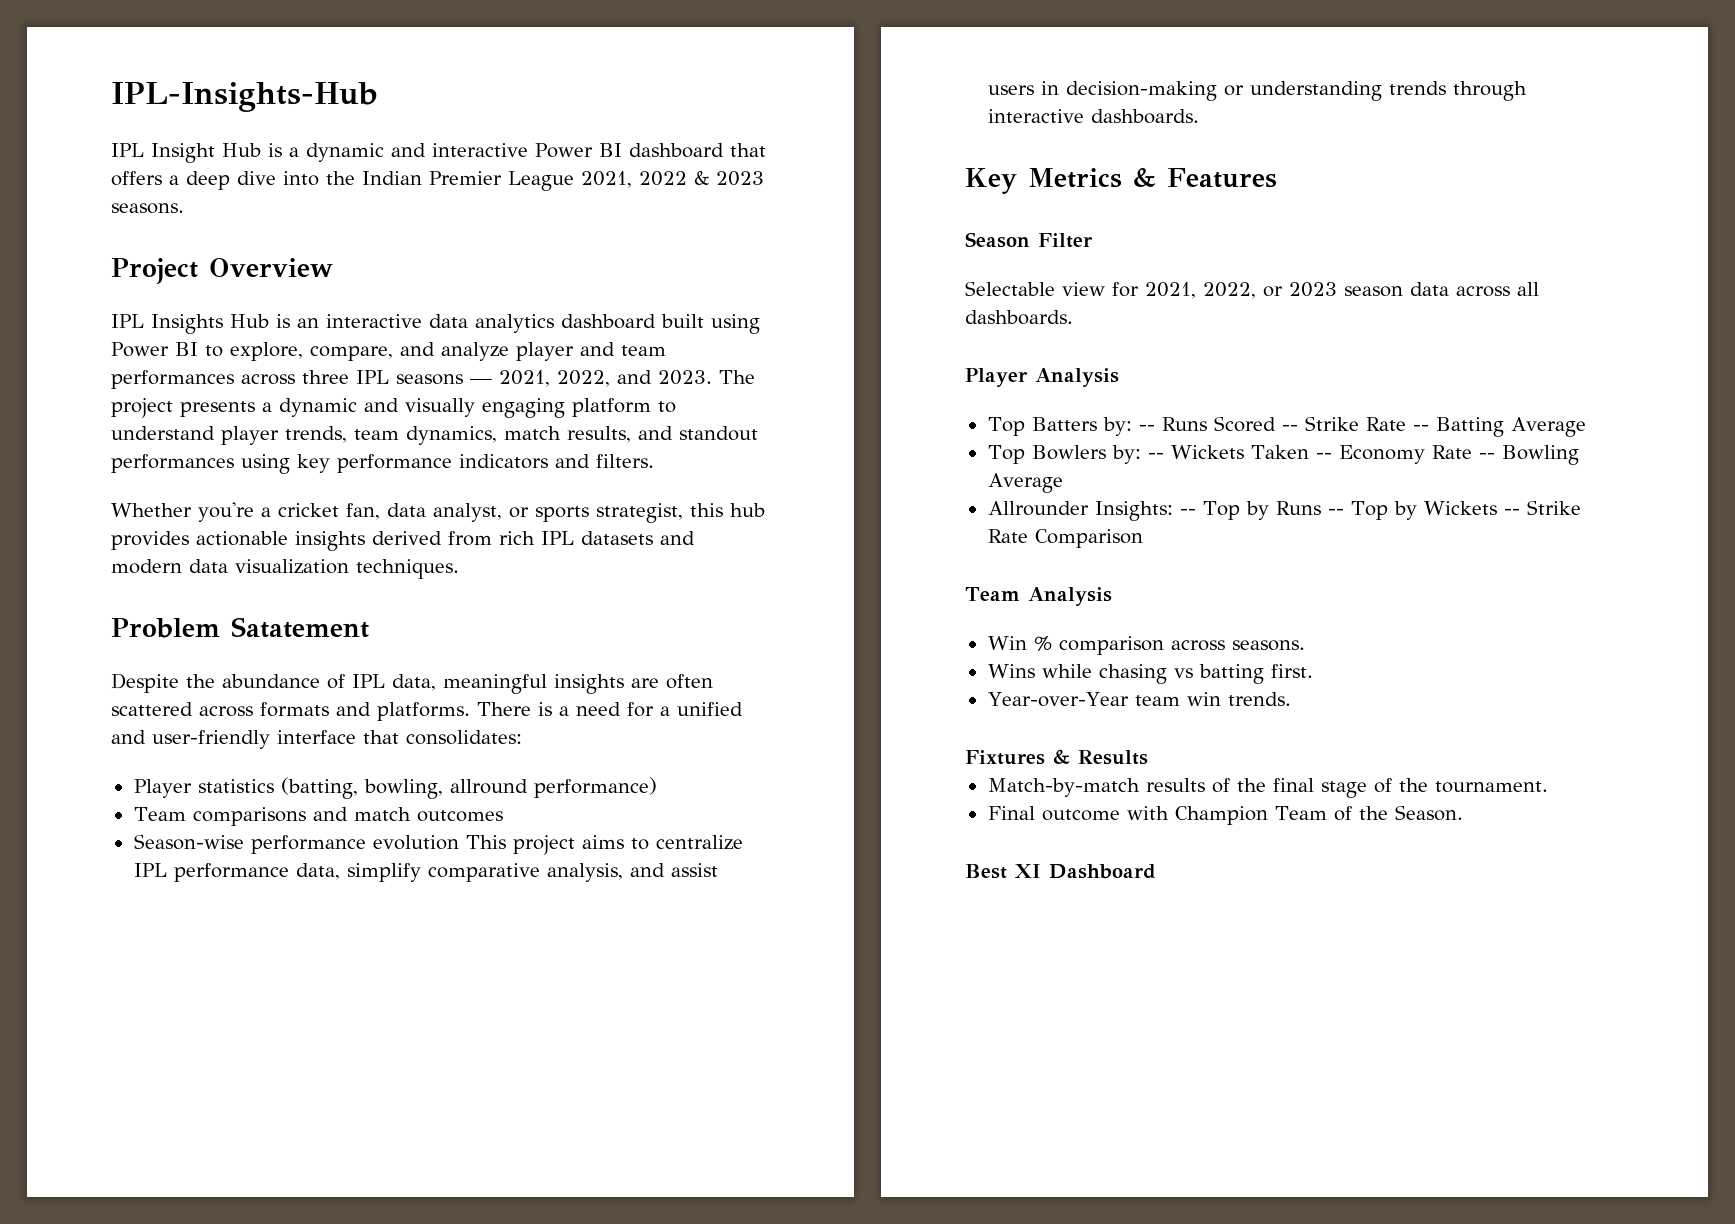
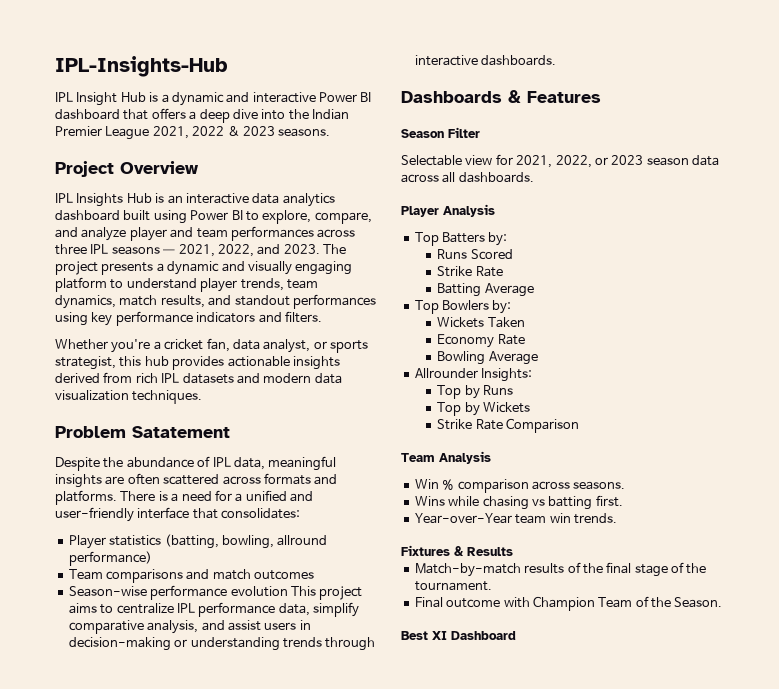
- Key Metrics & Features
+ Dashboards & Features
- Top Batters by: -- Runs Scored -- Strike Rate -- Batting Average
+ Top Batters by:
+ Runs Scored
+ Strike Rate
+ Batting Average
- Top Bowlers by: -- Wickets Taken -- Economy Rate -- Bowling Average
+ Top Bowlers by:
+ Wickets Taken
+ Economy Rate
+ Bowling Average
- Allrounder Insights: -- Top by Runs -- Top by Wickets -- Strike Rate Comparison
+ Allrounder Insights:
+ Top by Runs
+ Top by Wickets
+ Strike Rate Comparison

